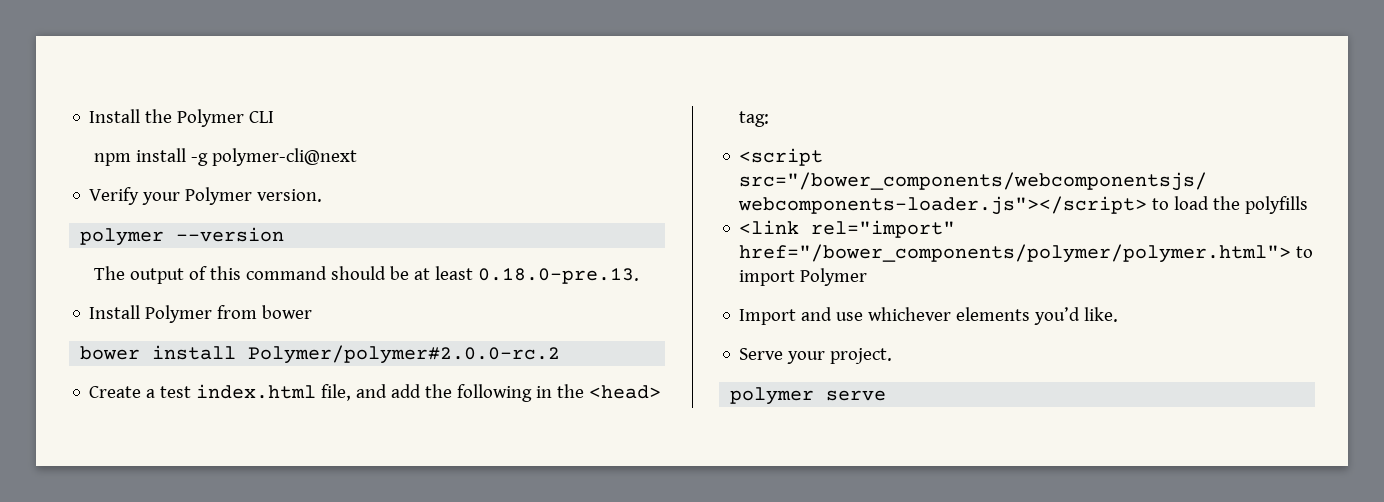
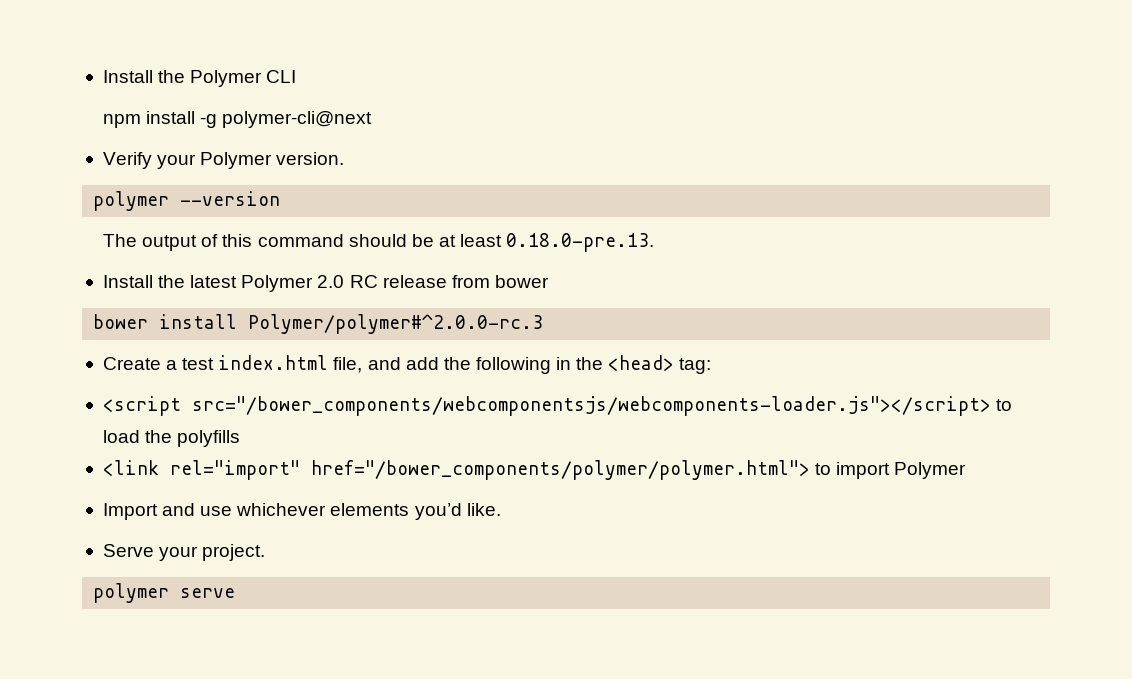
- Install Polymer from bower
+ Install the latest Polymer 2.0 RC release from bower
- bower install Polymer/polymer#2.0.0-rc.2
+ bower install Polymer/polymer#^2.0.0-rc.3

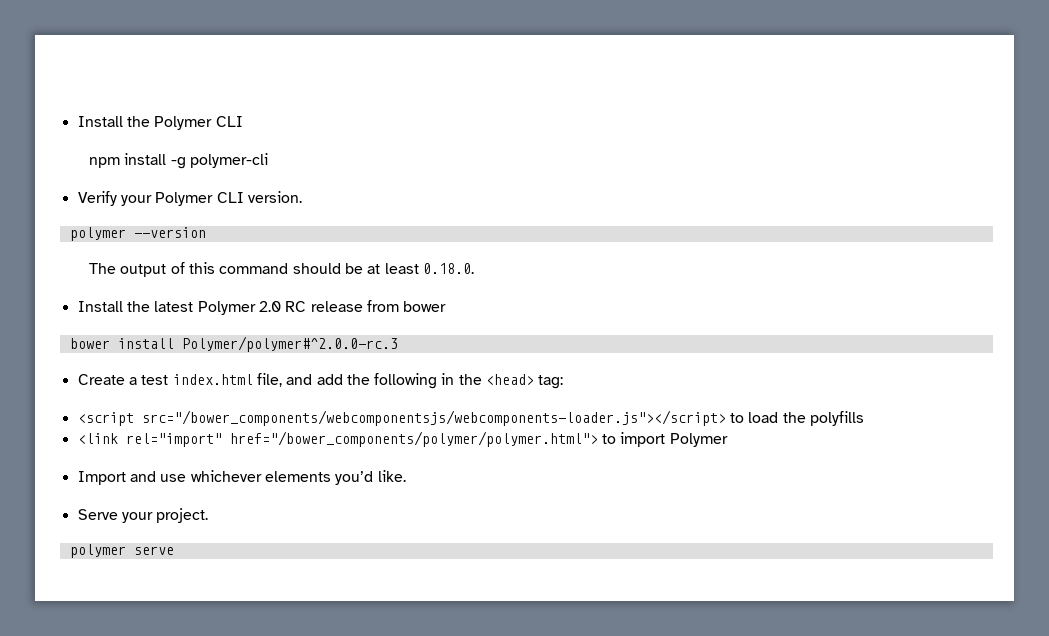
- npm install -g polymer-cli@next
+ npm install -g polymer-cli
- Verify your Polymer version.
+ Verify your Polymer CLI version.
- The output of this command should be at least 0.18.0-pre.13.
+ The output of this command should be at least 0.18.0.

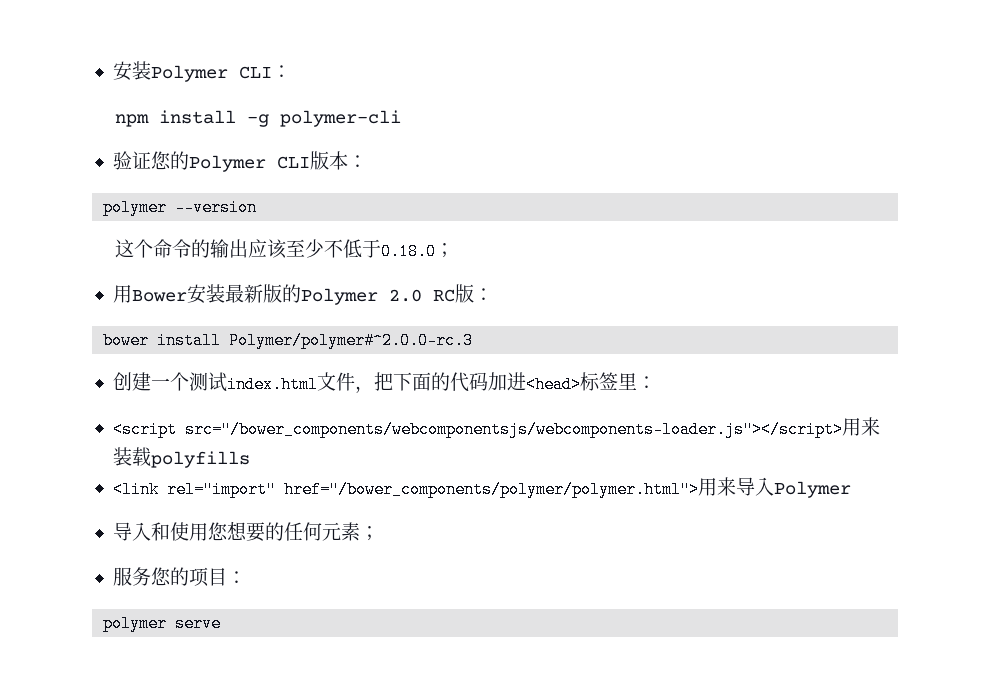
- Install the Polymer CLI
+ 安装Polymer CLI：
- Verify your Polymer CLI version.
+ 验证您的Polymer CLI版本：
- The output of this command should be at least 0.18.0.
- Install the latest Polymer 2.0 RC release from bower
+ 这个命令的输出应该至少不低于0.18.0；
+ 用Bower安装最新版的Polymer 2.0 RC版：
  bower install Polymer/polymer#^2.0.0-rc.3
- Create a test index.html file, and add the following in the <head> tag:
+ 创建一个测试index.html文件，把下面的代码加进<head>标签里：
- <script src="/bower_components/webcomponentsjs/webcomponents-loader.js"></script> to load the polyfills
+ <script src="/bower_components/webcomponentsjs/webcomponents-loader.js"></script>用来装载polyfills
- <link rel="import" href="/bower_components/polymer/polymer.html"> to import Polymer
+ <link rel="import" href="/bower_components/polymer/polymer.html">用来导入Polymer
- Import and use whichever elements you’d like.
- Serve your project.
+ 导入和使用您想要的任何元素；
+ 服务您的项目：

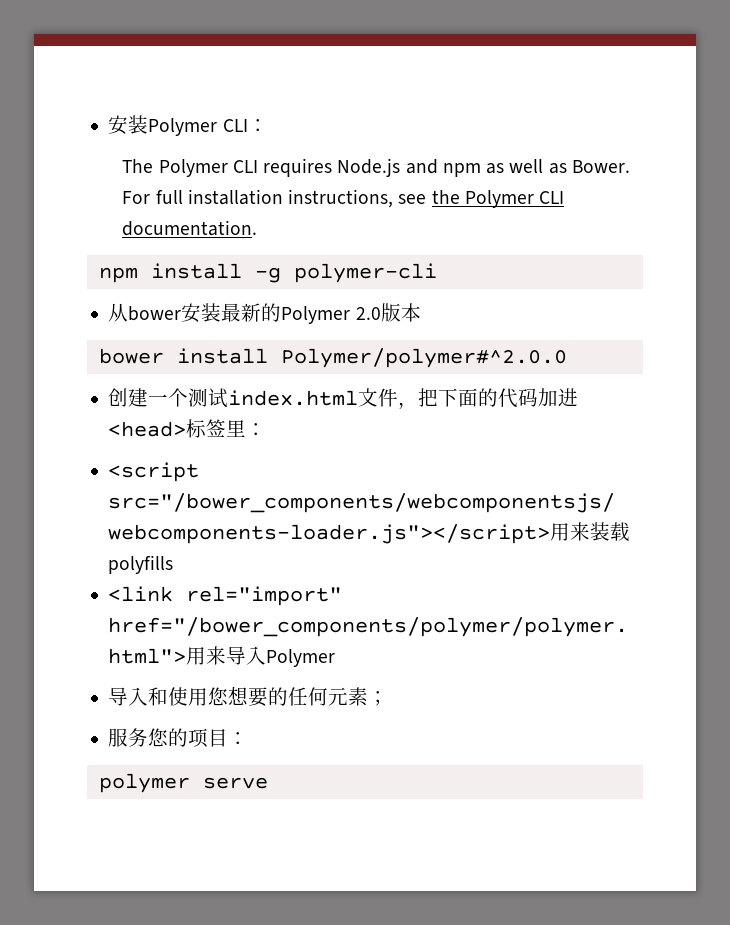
+ The Polymer CLI requires Node.js and npm as well as Bower. For full installation instructions, see the Polymer CLI documentation.
  npm install -g polymer-cli
- 验证您的Polymer CLI版本：
- polymer --version
- 这个命令的输出应该至少不低于0.18.0；
- 用Bower安装最新版的Polymer 2.0 RC版：
+ 从bower安装最新的Polymer 2.0版本
- bower install Polymer/polymer#^2.0.0-rc.3
+ bower install Polymer/polymer#^2.0.0

